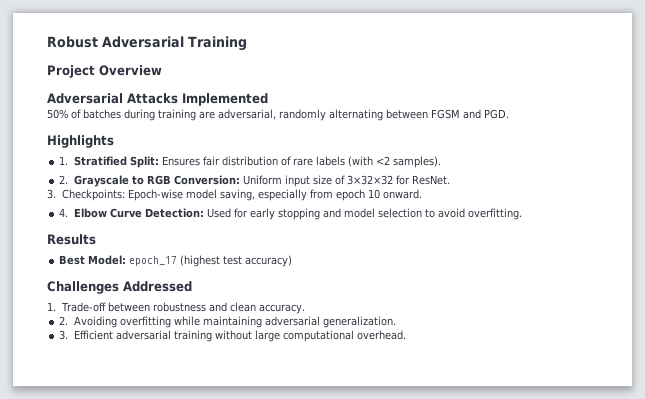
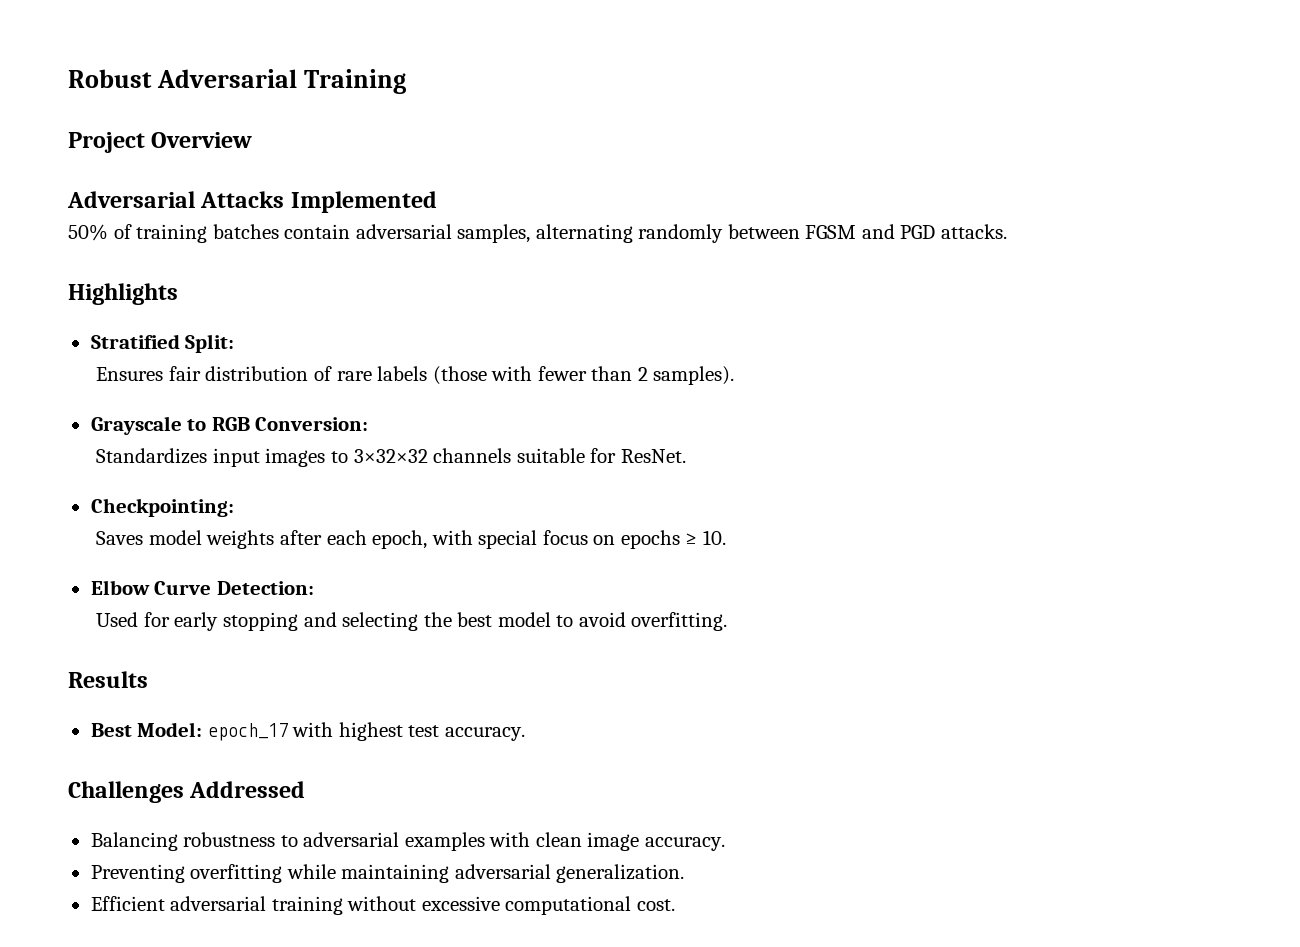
- 50% of batches during training are adversarial, randomly alternating between FGSM and PGD.
+ 50% of training batches contain adversarial samples, alternating randomly between FGSM and PGD attacks.
- 1. Stratified Split: Ensures fair distribution of rare labels (with <2 samples).
+ Stratified Split:
+ Ensures fair distribution of rare labels (those with fewer than 2 samples).
- 2. Grayscale to RGB Conversion: Uniform input size of 3×32×32 for ResNet.
- 3. Checkpoints: Epoch-wise model saving, especially from epoch 10 onward.
- 4. Elbow Curve Detection: Used for early stopping and model selection to avoid overfitting.
+ Grayscale to RGB Conversion:
+ Standardizes input images to 3×32×32 channels suitable for ResNet.
+ Checkpointing:
+ Saves model weights after each epoch, with special focus on epochs ≥ 10.
+ Elbow Curve Detection:
+ Used for early stopping and selecting the best model to avoid overfitting.
- Best Model: epoch_17 (highest test accuracy)
+ Best Model: epoch_17 with highest test accuracy.
  Challenges Addressed
- 1. Trade-off between robustness and clean accuracy.
- 2. Avoiding overfitting while maintaining adversarial generalization.
+ Balancing robustness to adversarial examples with clean image accuracy.
+ Preventing overfitting while maintaining adversarial generalization.
- 3. Efficient adversarial training without large computational overhead.
+ Efficient adversarial training without excessive computational cost.

